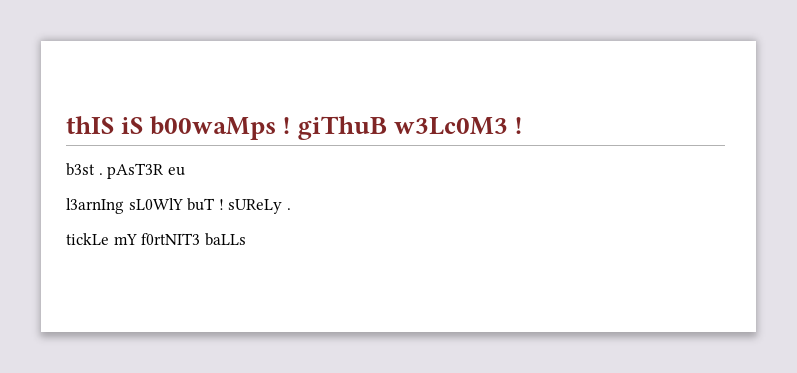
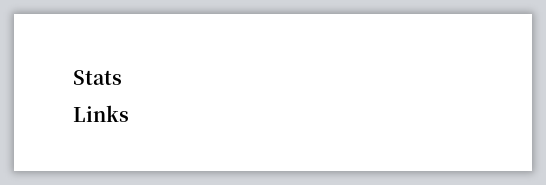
- thIS iS b00waMps ! giThuB w3Lc0M3 !
- b3st . pAsT3R eu
- l3arnIng sL0WlY buT ! sUReLy .
- tickLe mY f0rtNIT3 baLLs
+ Stats
+ Links

